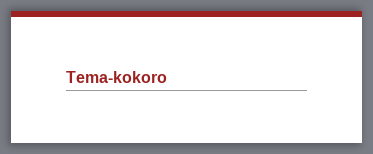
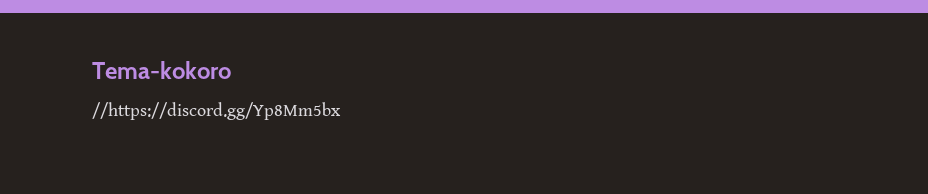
+ //https://discord.gg/Yp8Mm5bx

